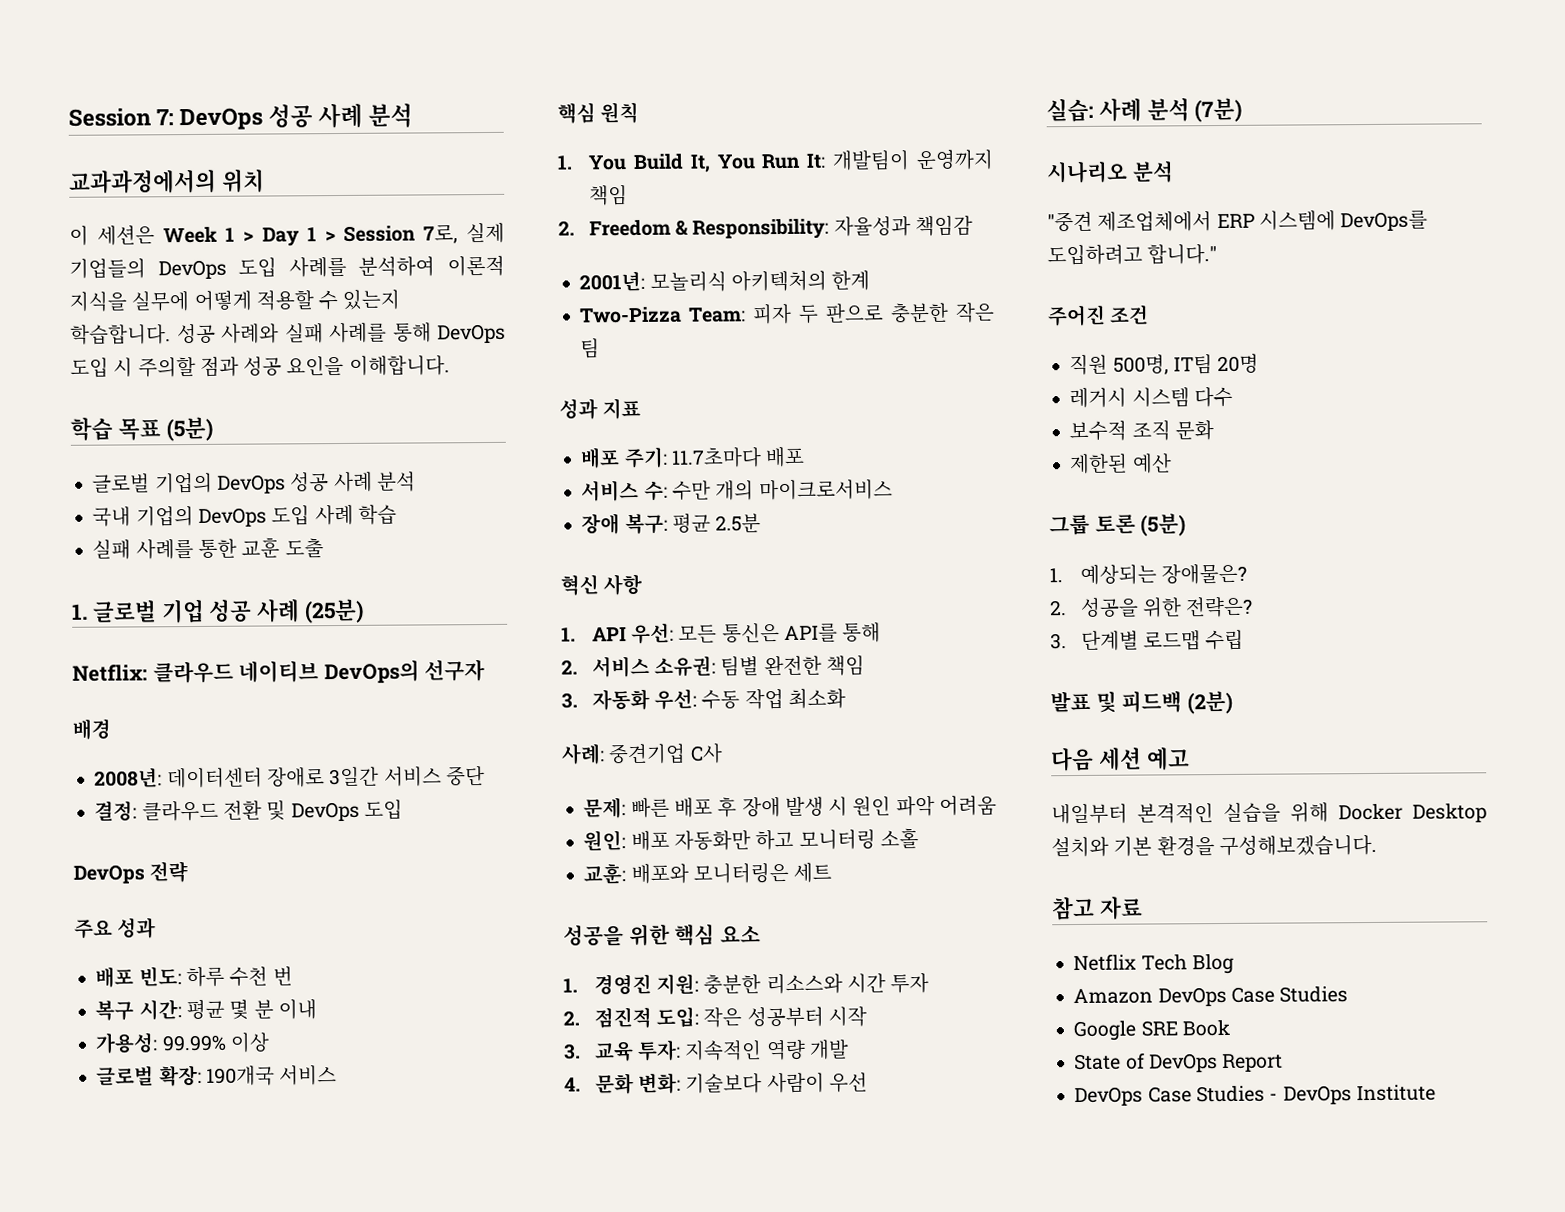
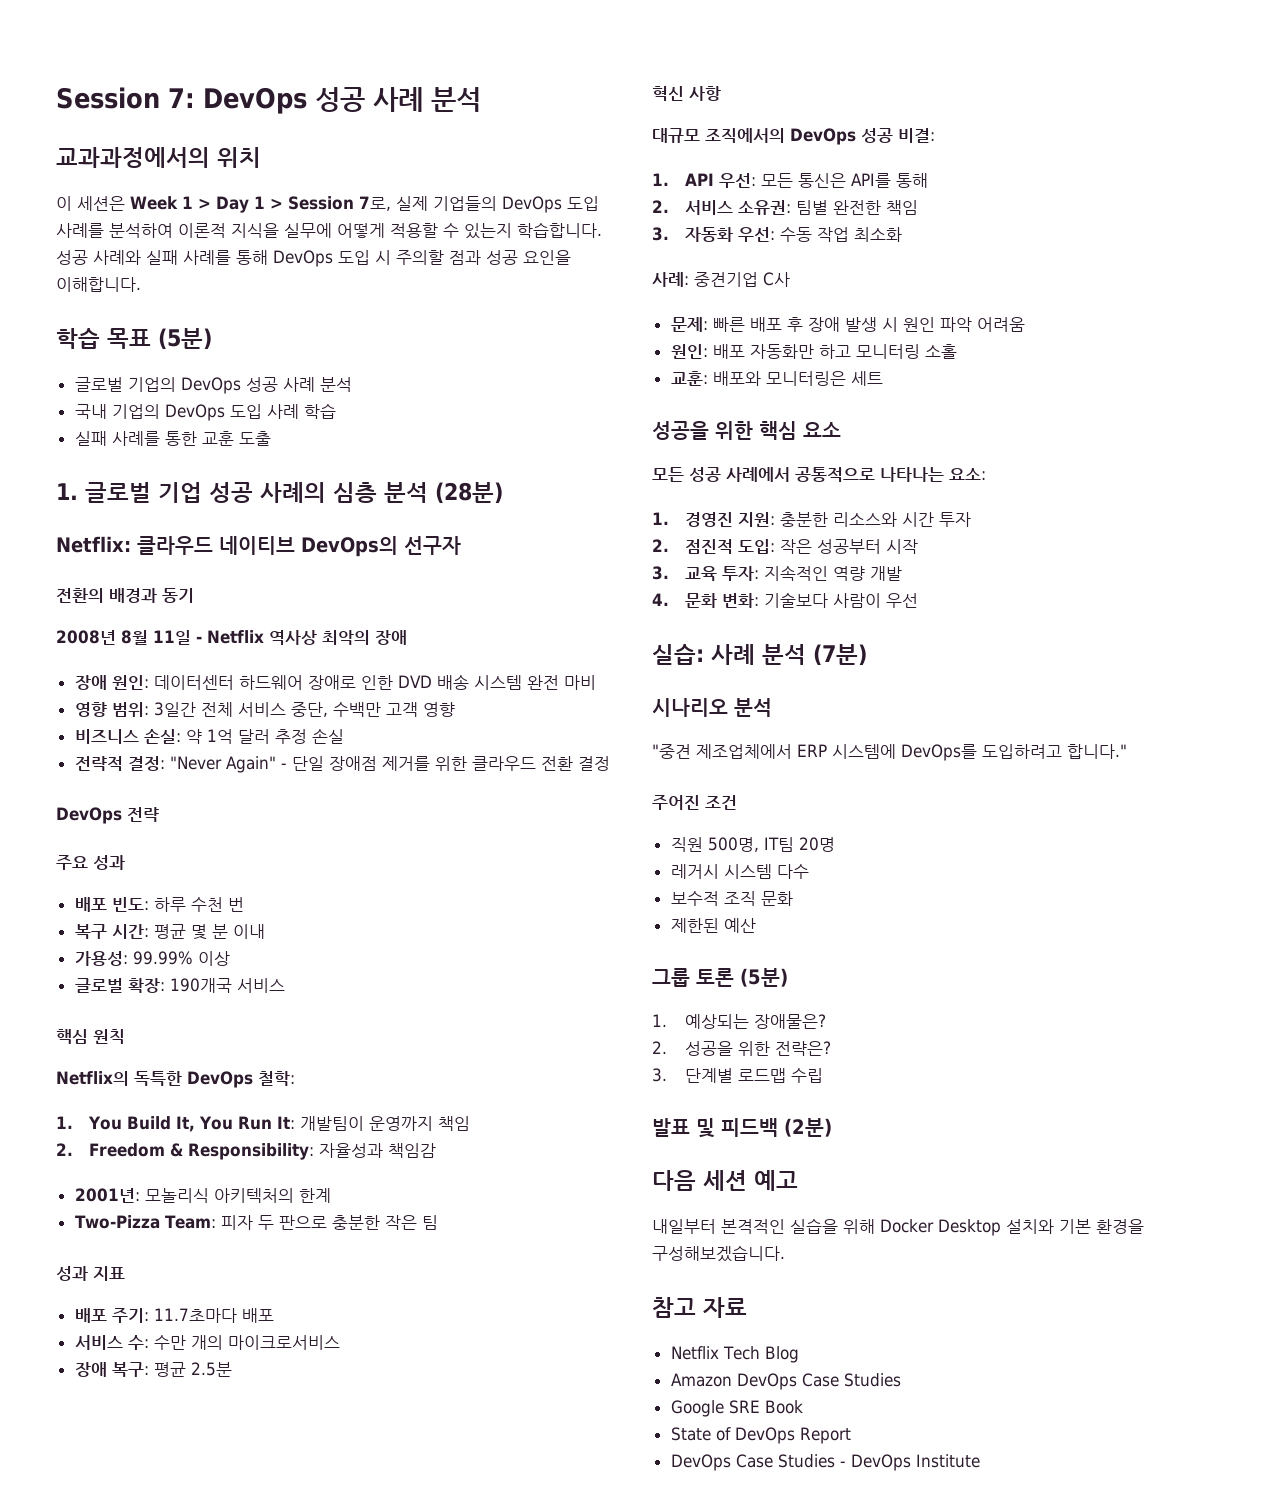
- 1. 글로벌 기업 성공 사례 (25분)
+ 1. 글로벌 기업 성공 사례의 심층 분석 (28분)
- 배경
- 2008년: 데이터센터 장애로 3일간 서비스 중단
- 결정: 클라우드 전환 및 DevOps 도입
+ 전환의 배경과 동기
+ 2008년 8월 11일 - Netflix 역사상 최악의 장애
+ 장애 원인: 데이터센터 하드웨어 장애로 인한 DVD 배송 시스템 완전 마비
+ 영향 범위: 3일간 전체 서비스 중단, 수백만 고객 영향
+ 비즈니스 손실: 약 1억 달러 추정 손실
+ 전략적 결정: "Never Again" - 단일 장애점 제거를 위한 클라우드 전환 결정
+ Netflix의 독특한 DevOps 철학:
+ 대규모 조직에서의 DevOps 성공 비결:
+ 모든 성공 사례에서 공통적으로 나타나는 요소:

